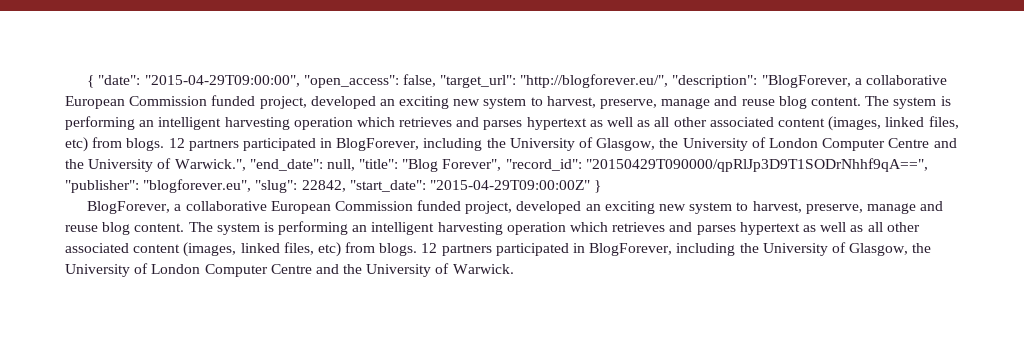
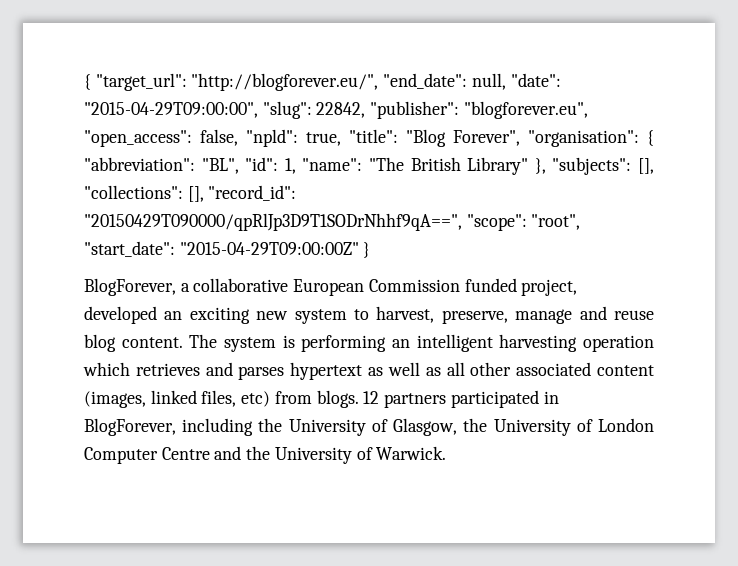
- { "date": "2015-04-29T09:00:00", "open_access": false, "target_url": "http://blogforever.eu/", "description": "BlogForever, a collaborative European Commission funded project, developed an exciting new system to harvest, preserve, manage and reuse blog content. The system is performing an intelligent harvesting operation which retrieves and parses hypertext as well as all other associated content (images, linked files, etc) from blogs. 12 partners participated in BlogForever, including the University of Glasgow, the University of London Computer Centre and the University of Warwick.", "end_date": null, "title": "Blog Forever", "record_id": "20150429T090000/qpRlJp3D9T1SODrNhhf9qA==", "publisher": "blogforever.eu", "slug": 22842, "start_date": "2015-04-29T09:00:00Z" }
+ { "target_url": "http://blogforever.eu/", "end_date": null, "date": "2015-04-29T09:00:00", "slug": 22842, "publisher": "blogforever.eu", "open_access": false, "npld": true, "title": "Blog Forever", "organisation": { "abbreviation": "BL", "id": 1, "name": "The British Library" }, "subjects": [], "collections": [], "record_id": "20150429T090000/qpRlJp3D9T1SODrNhhf9qA==", "scope": "root", "start_date": "2015-04-29T09:00:00Z" }

